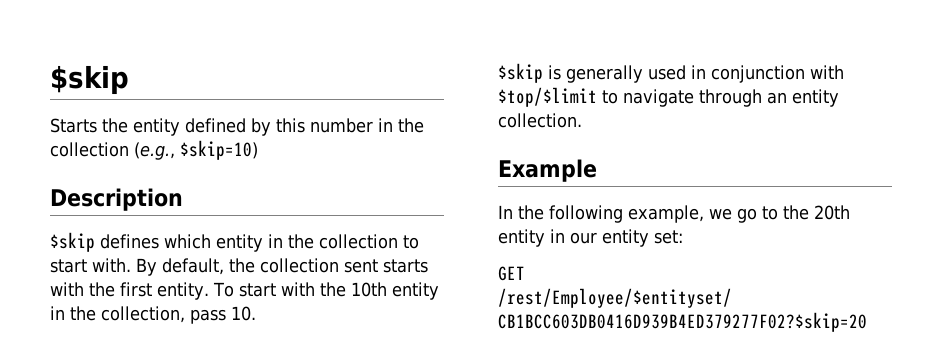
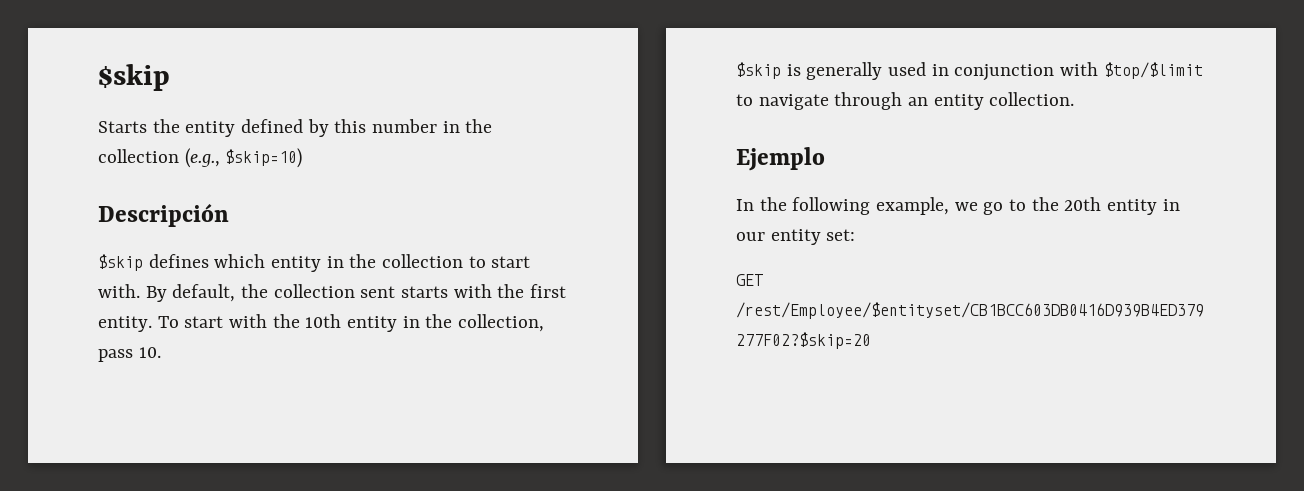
- Description
+ Descripción
- Example
+ Ejemplo

